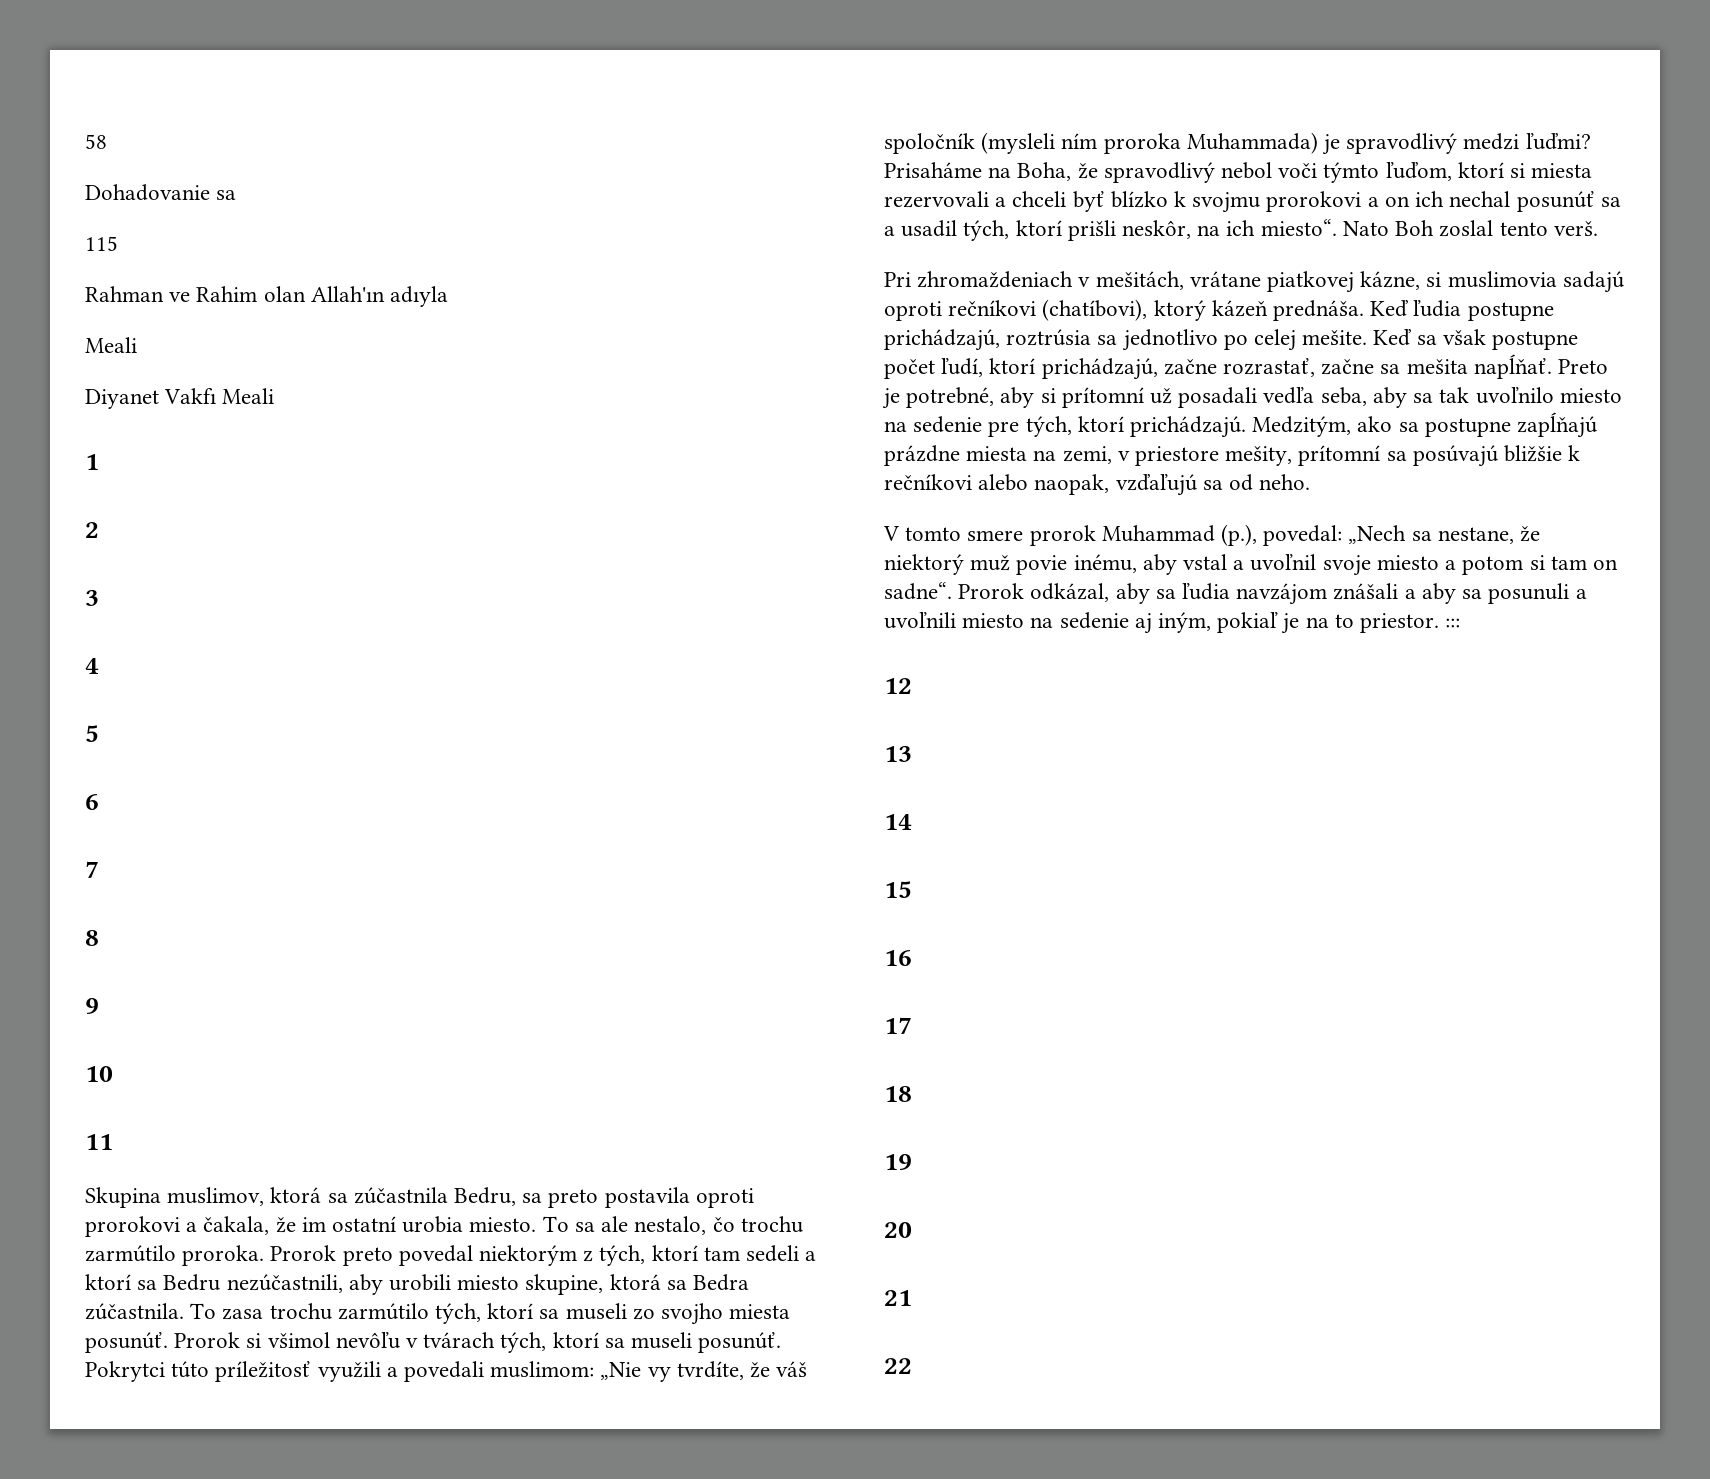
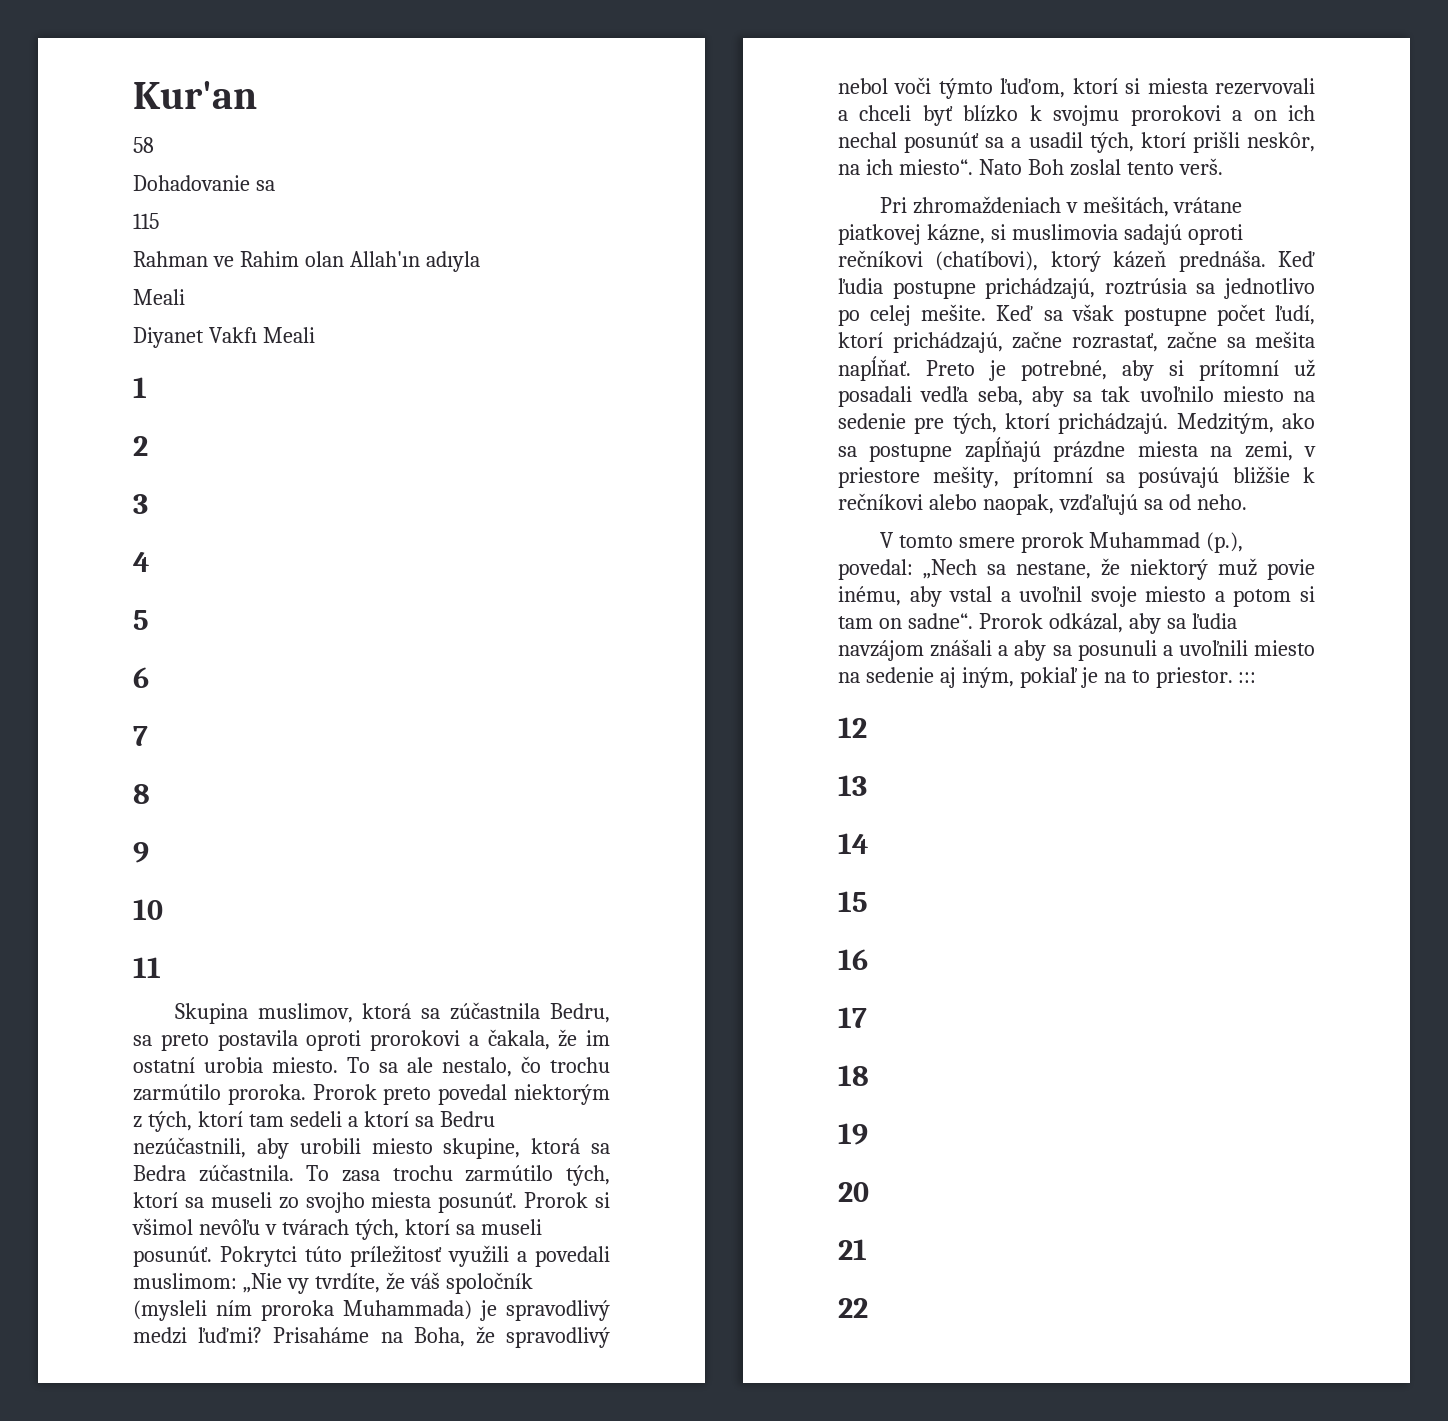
+ Kur'an

